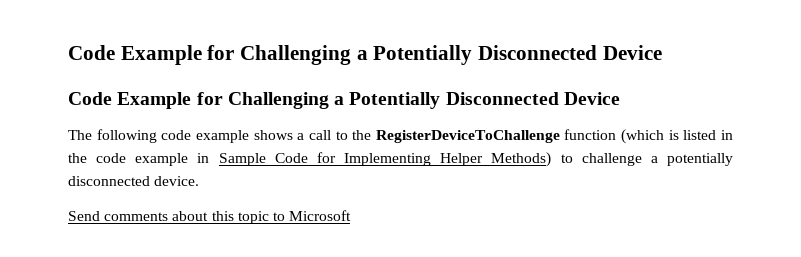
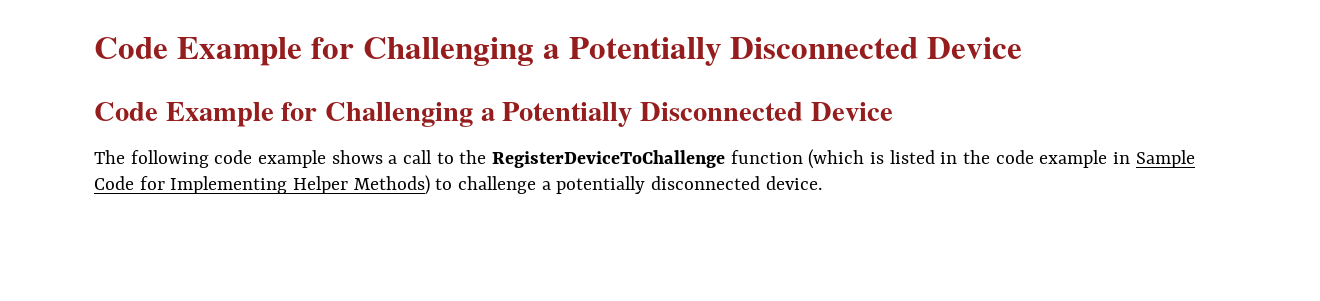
- Send comments about this topic to Microsoft

